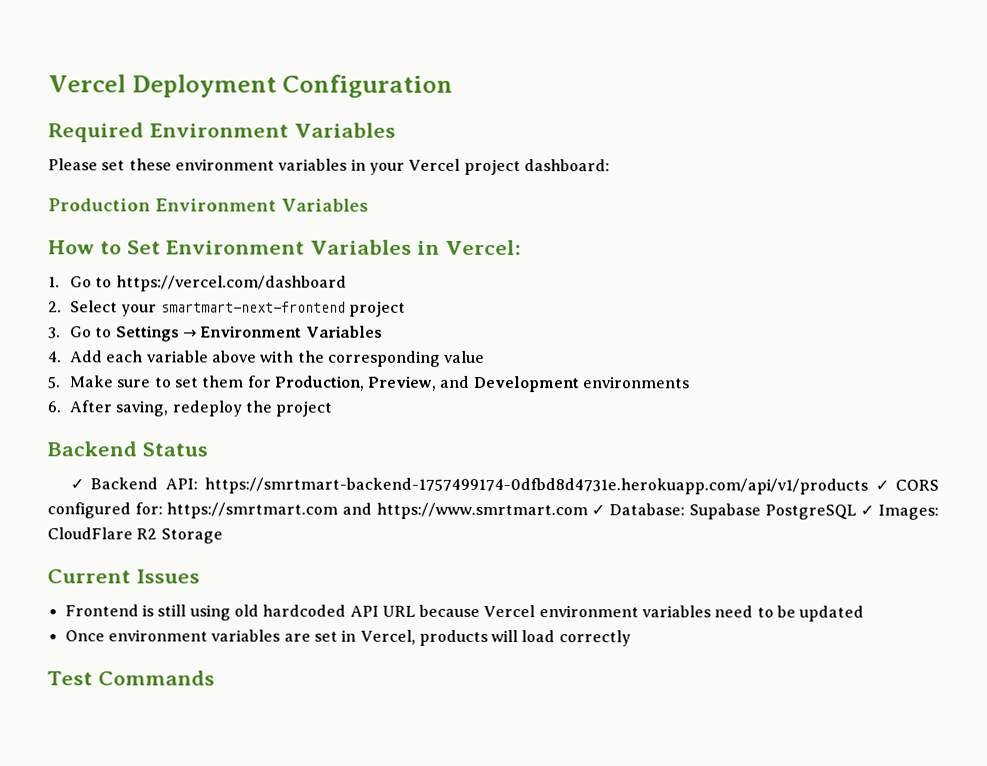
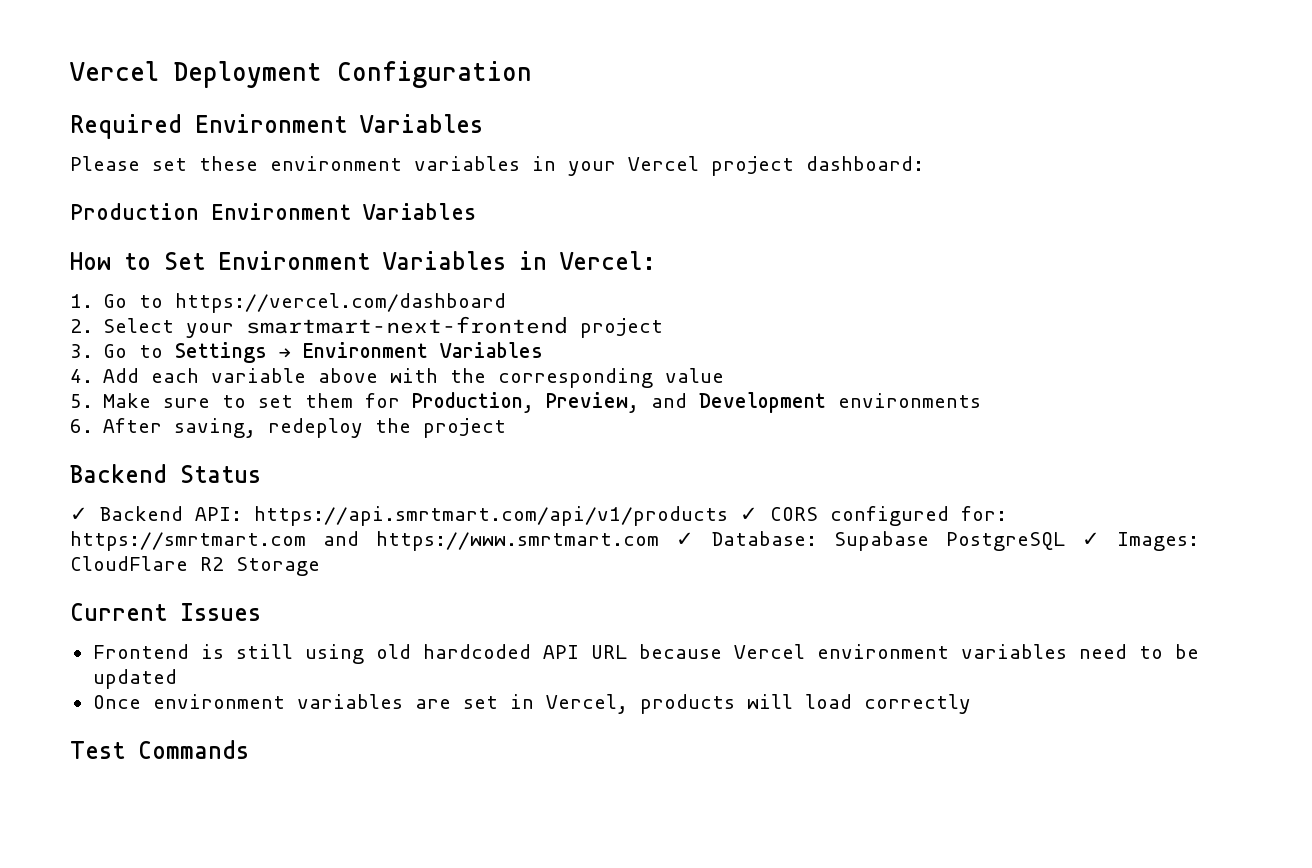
- ✓ Backend API: https://smrtmart-backend-1757499174-0dfbd8d4731e.herokuapp.com/api/v1/products ✓ CORS configured for: https://smrtmart.com and https://www.smrtmart.com ✓ Database: Supabase PostgreSQL ✓ Images: CloudFlare R2 Storage
+ ✓ Backend API: https://api.smrtmart.com/api/v1/products ✓ CORS configured for: https://smrtmart.com and https://www.smrtmart.com ✓ Database: Supabase PostgreSQL ✓ Images: CloudFlare R2 Storage

